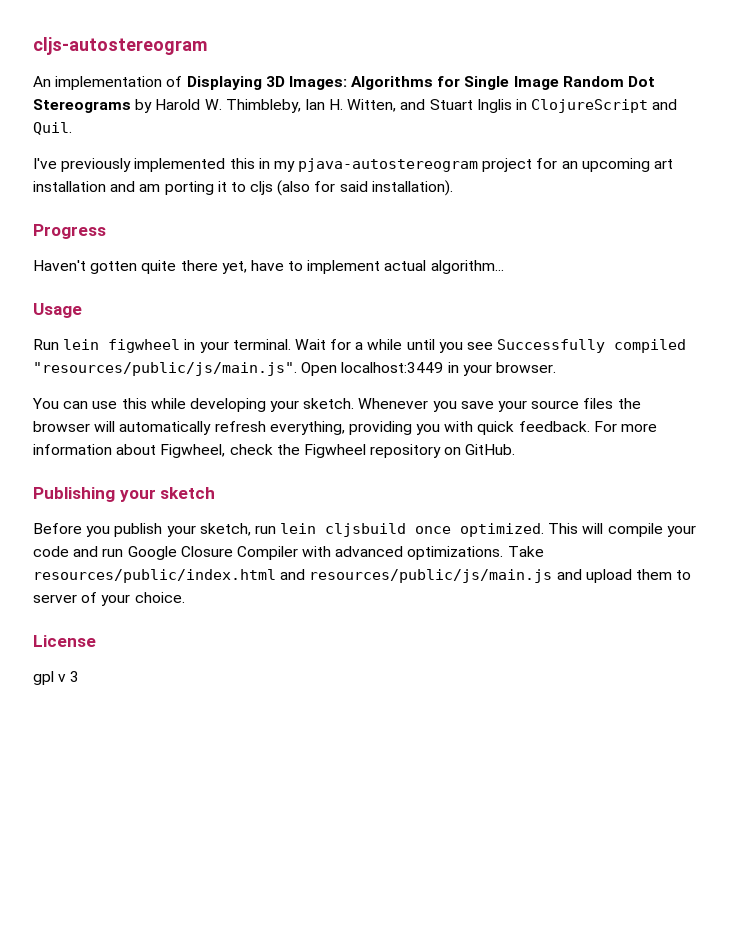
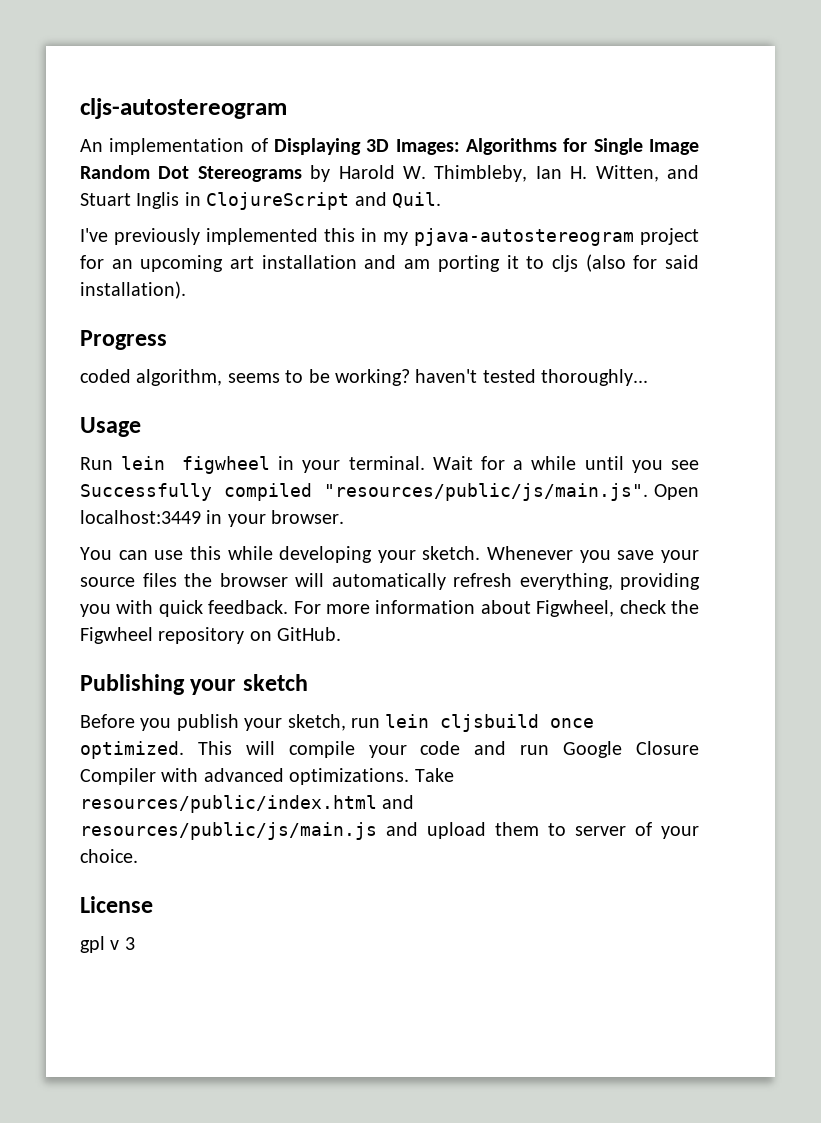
- Haven't gotten quite there yet, have to implement actual algorithm...
+ coded algorithm, seems to be working? haven't tested thoroughly...

